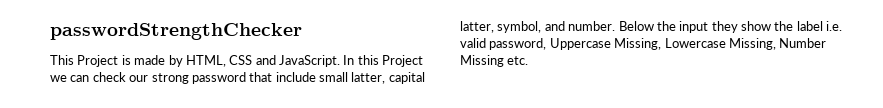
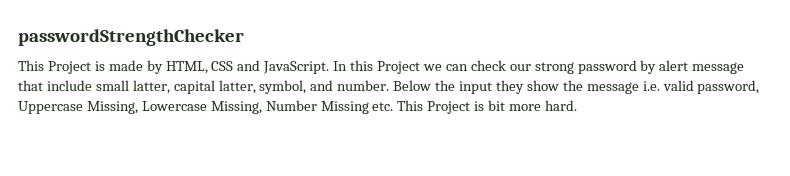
- In this Project we can check our strong password that include small latter, capital latter, symbol, and number.
+ In this Project we can check our strong password by alert message that include small latter, capital latter, symbol, and number.
- Below the input they show the label i.e. valid password, Uppercase Missing, Lowercase Missing, Number Missing etc.
+ Below the input they show the message i.e. valid password, Uppercase Missing, Lowercase Missing, Number Missing etc. This Project is bit more hard.

